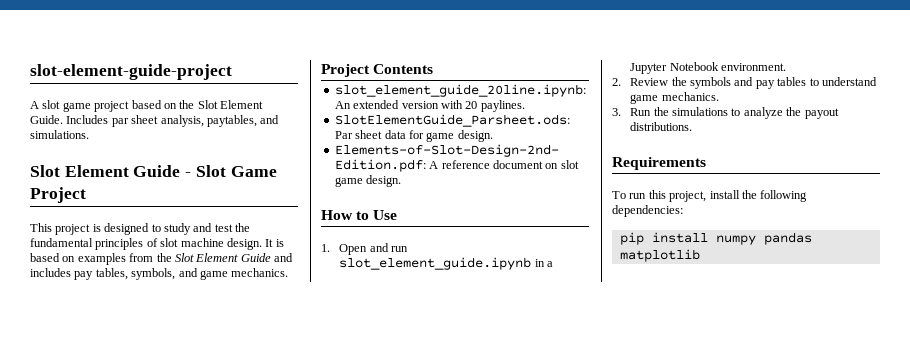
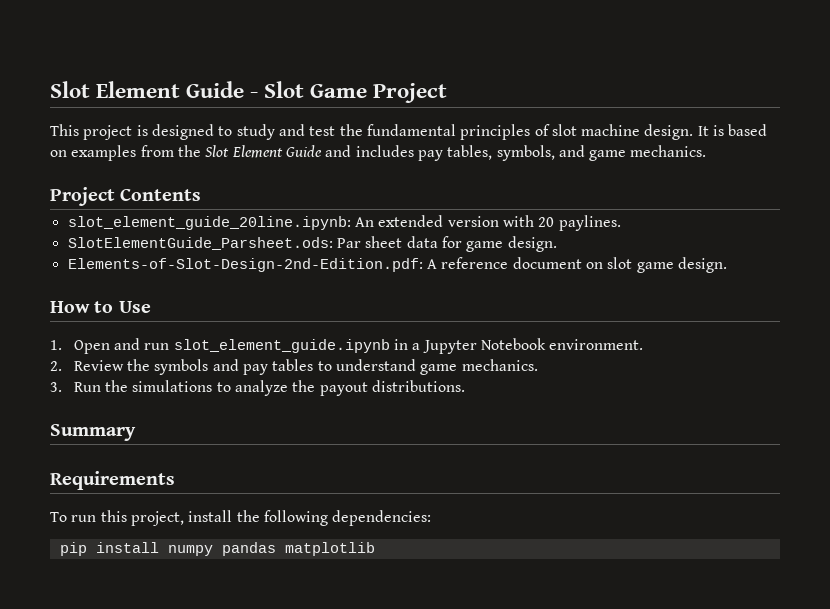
- slot-element-guide-project
- A slot game project based on the Slot Element Guide. Includes par sheet analysis, paytables, and simulations.
+ Summary

